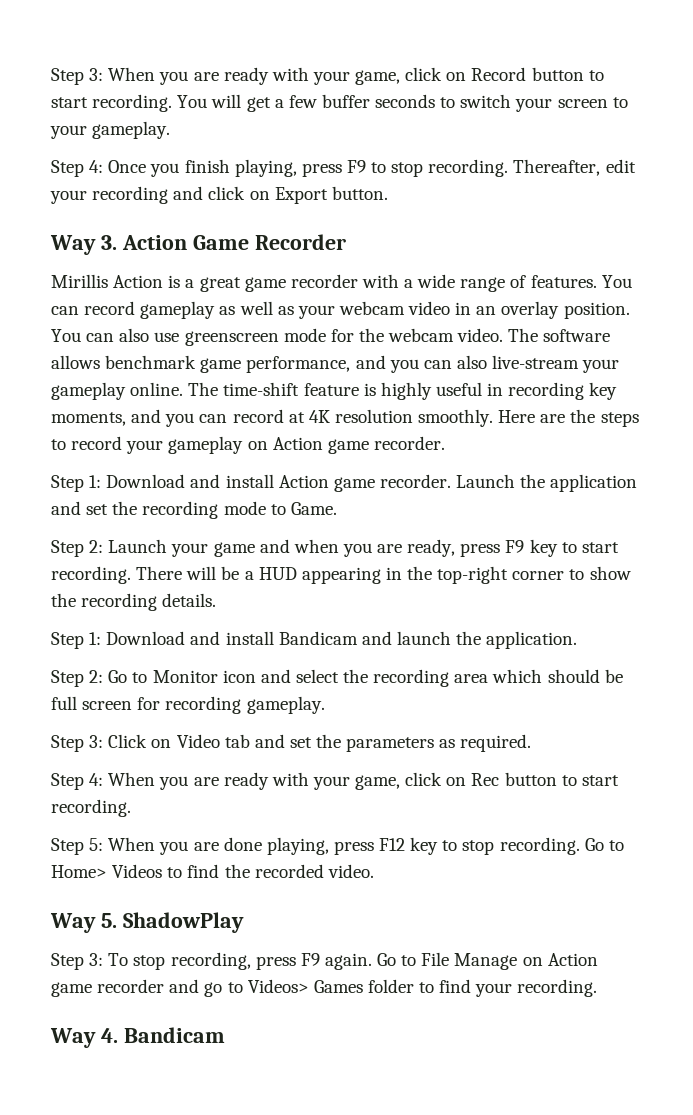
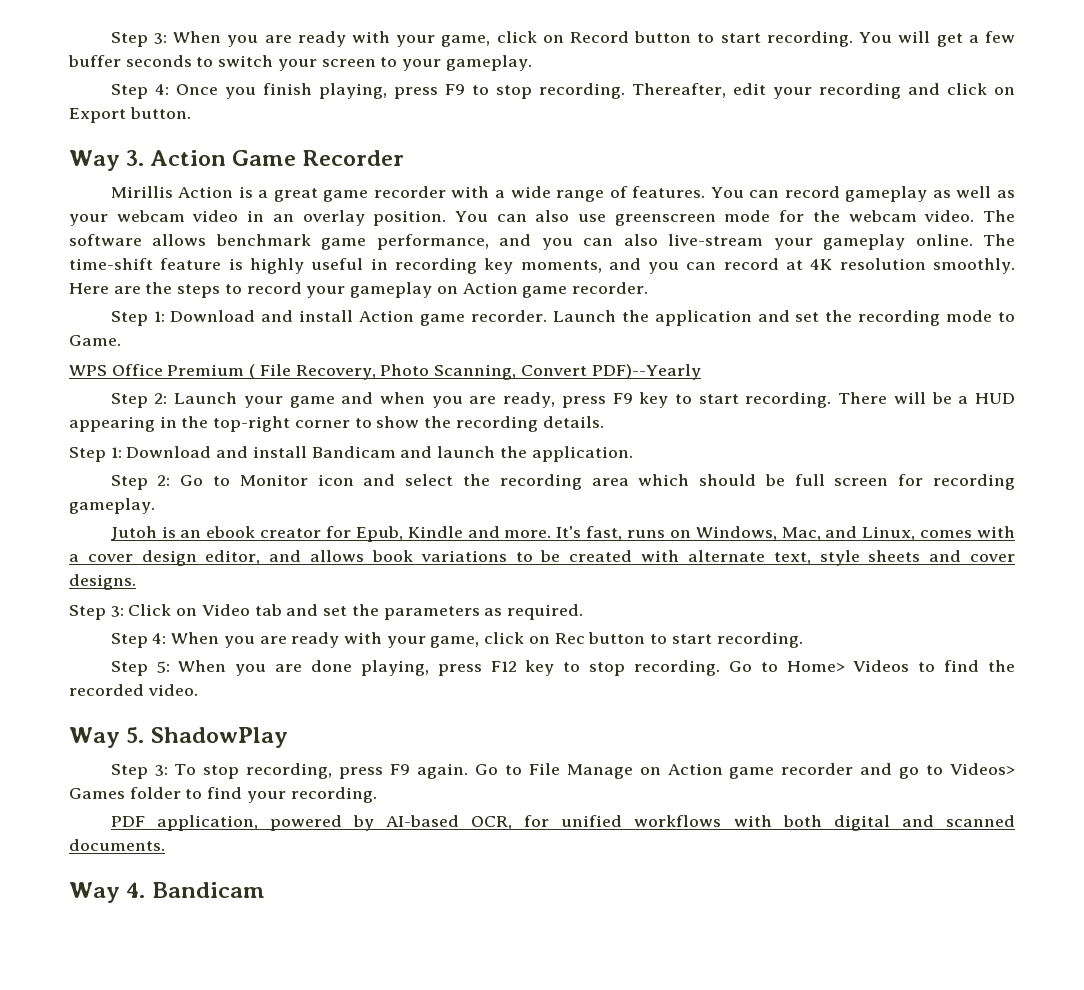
+ WPS Office Premium ( File Recovery, Photo Scanning, Convert PDF)--Yearly
+ Jutoh is an ebook creator for Epub, Kindle and more. It's fast, runs on Windows, Mac, and Linux, comes with a cover design editor, and allows book variations to be created with alternate text, style sheets and cover designs.
+ PDF application, powered by AI-based OCR, for unified workflows with both digital and scanned documents.

